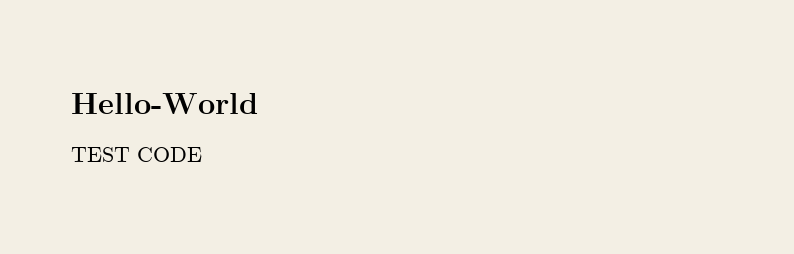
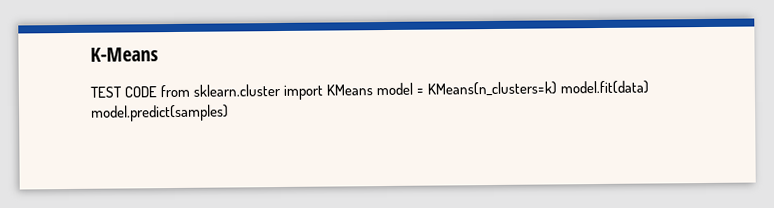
- Hello-World
+ K-Means
- TEST CODE
+ TEST CODE from sklearn.cluster import KMeans model = KMeans(n_clusters=k) model.fit(data) model.predict(samples)

